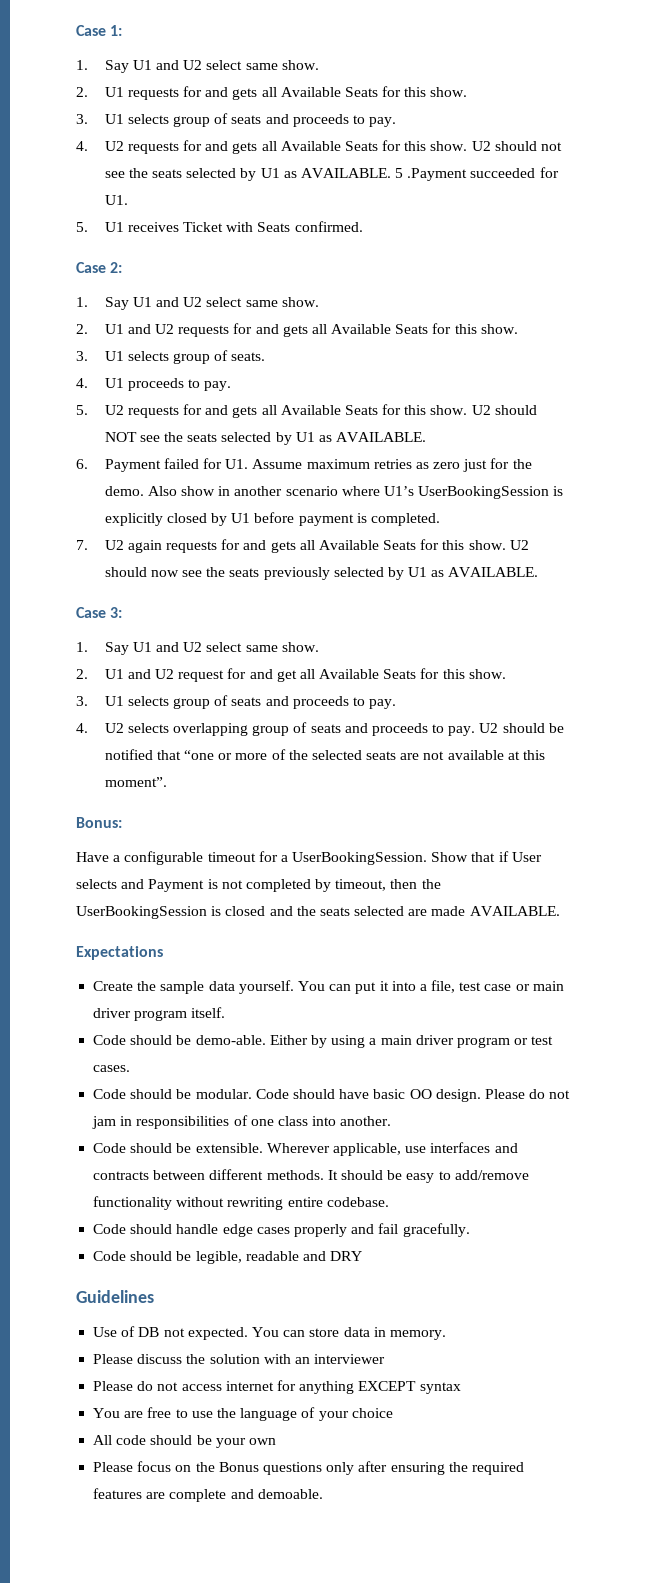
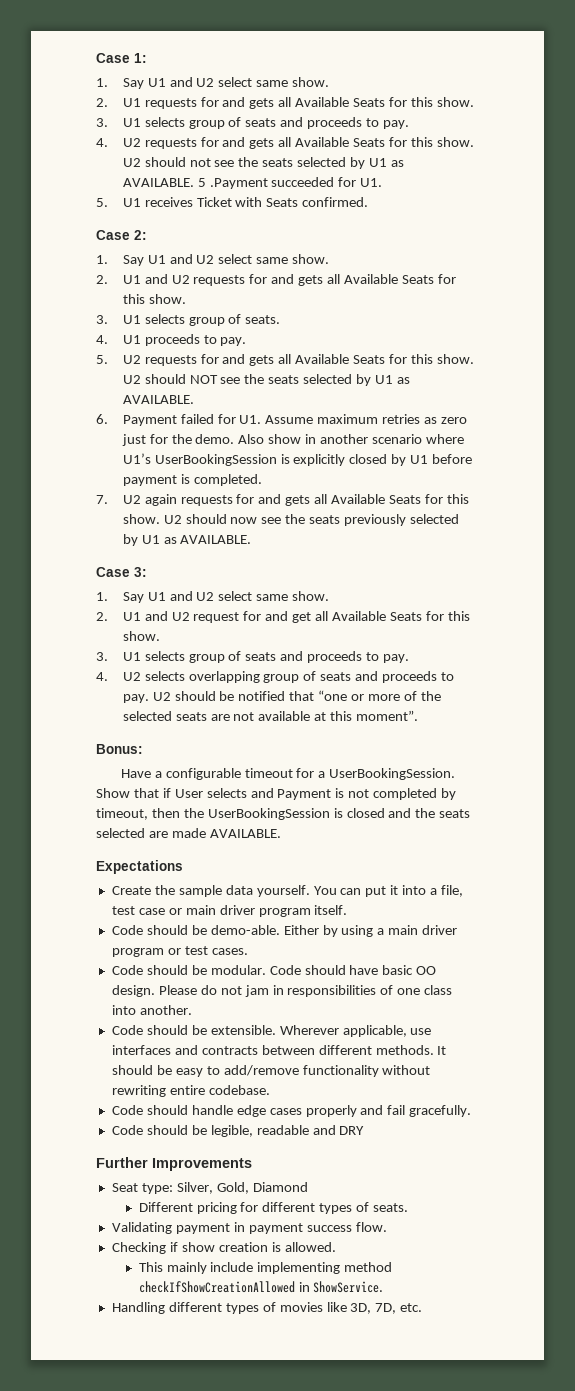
- Guidelines
- Use of DB not expected. You can store data in memory.
- Please discuss the solution with an interviewer
- Please do not access internet for anything EXCEPT syntax
- You are free to use the language of your choice
- All code should be your own
- Please focus on the Bonus questions only after ensuring the required features are complete and demoable.
+ Further Improvements
+ Seat type: Silver, Gold, Diamond
+ Different pricing for different types of seats.
+ Validating payment in payment success flow.
+ Checking if show creation is allowed.
+ This mainly include implementing method checkIfShowCreationAllowed in ShowService.
+ Handling different types of movies like 3D, 7D, etc.

